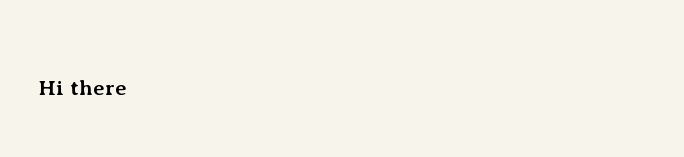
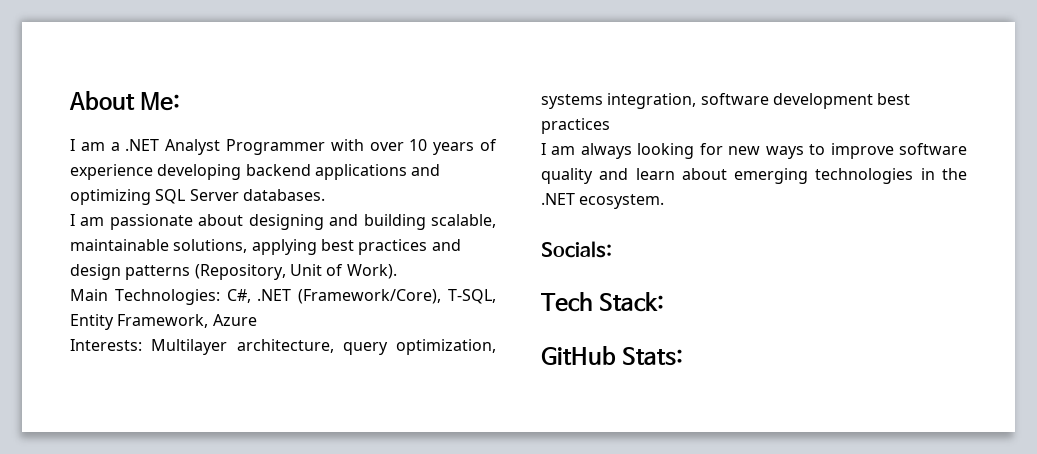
- Hi there
+ About Me:
+ I am a .NET Analyst Programmer with over 10 years of experience developing backend applications and optimizing SQL Server databases.
+ I am passionate about designing and building scalable, maintainable solutions, applying best practices and design patterns (Repository, Unit of Work).
+ Main Technologies: C#, .NET (Framework/Core), T-SQL, Entity Framework, Azure
+ Interests: Multilayer architecture, query optimization, systems integration, software development best practices
+ I am always looking for new ways to improve software quality and learn about emerging technologies in the .NET ecosystem.
+ Socials:
+ Tech Stack:
+ GitHub Stats:

